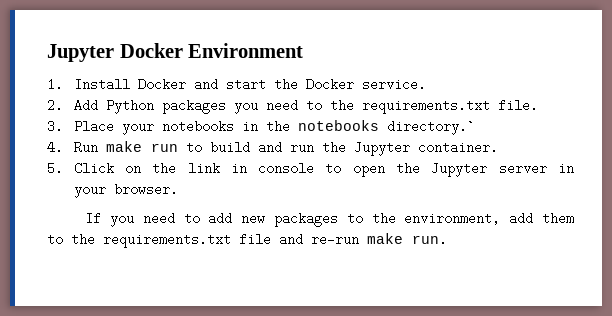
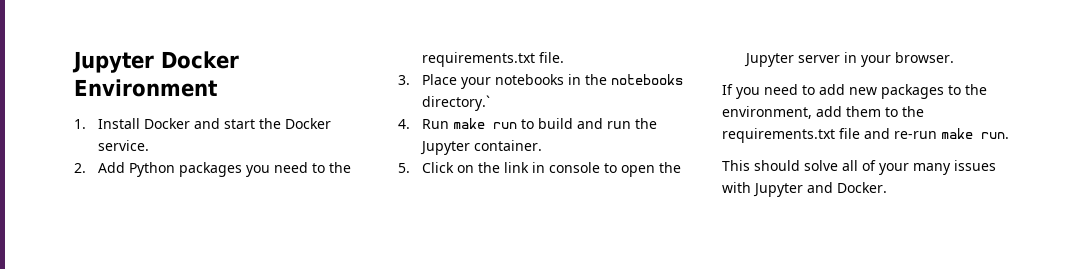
+ This should solve all of your many issues with Jupyter and Docker.

